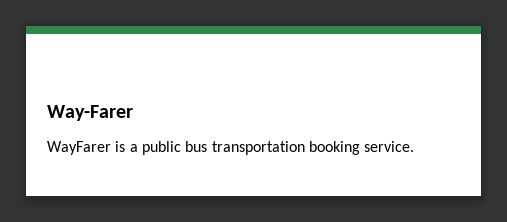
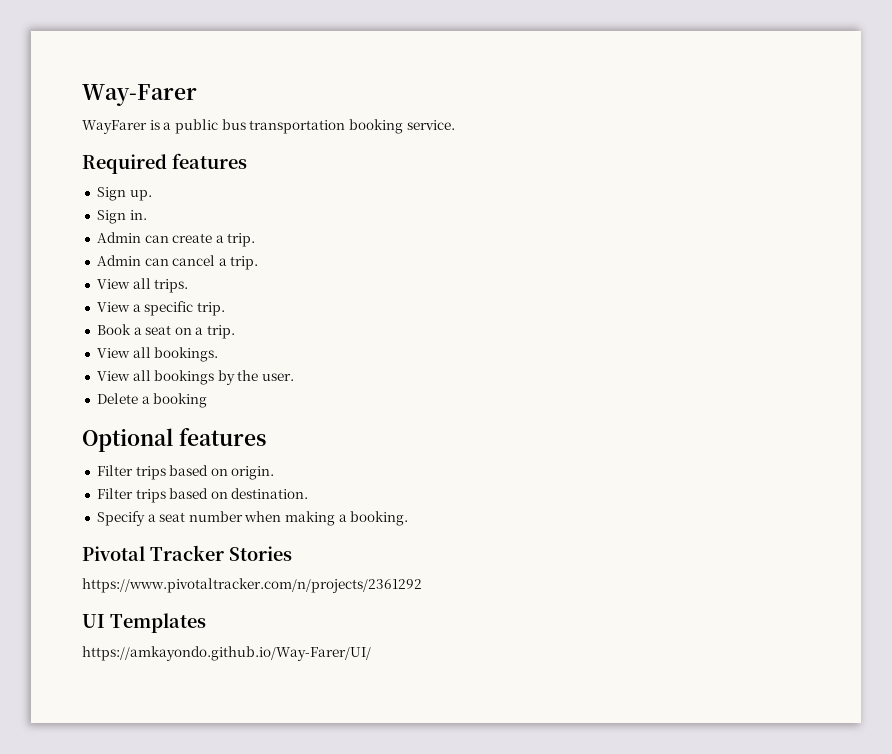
+ Required features
+ Sign up.
+ Sign in.
+ Admin can create a trip.
+ Admin can cancel a trip.
+ View all trips.
+ View a specific trip.
+ Book a seat on a trip.
+ View all bookings.
+ View all bookings by the user.
+ Delete a booking
+ Optional features
+ Filter trips based on origin.
+ Filter trips based on destination.
+ Specify a seat number when making a booking.
+ Pivotal Tracker Stories
+ https://www.pivotaltracker.com/n/projects/2361292
+ UI Templates
+ https://amkayondo.github.io/Way-Farer/UI/

